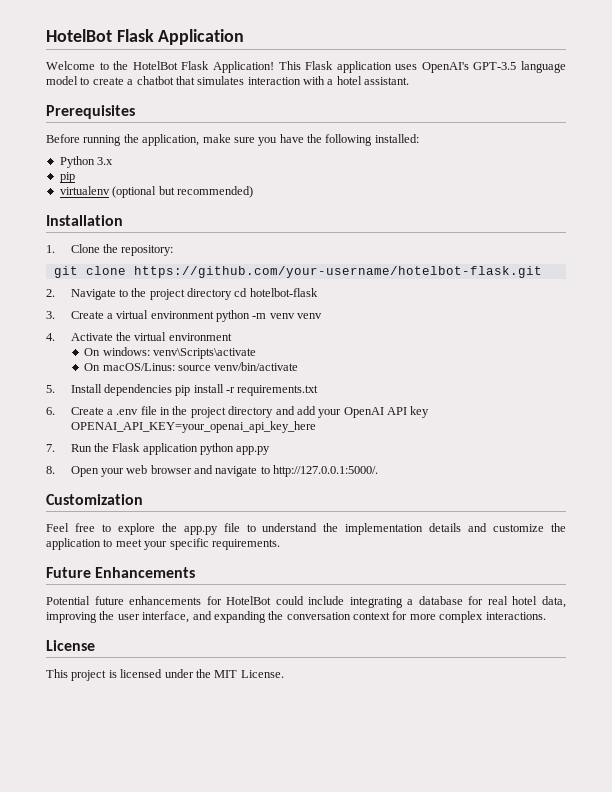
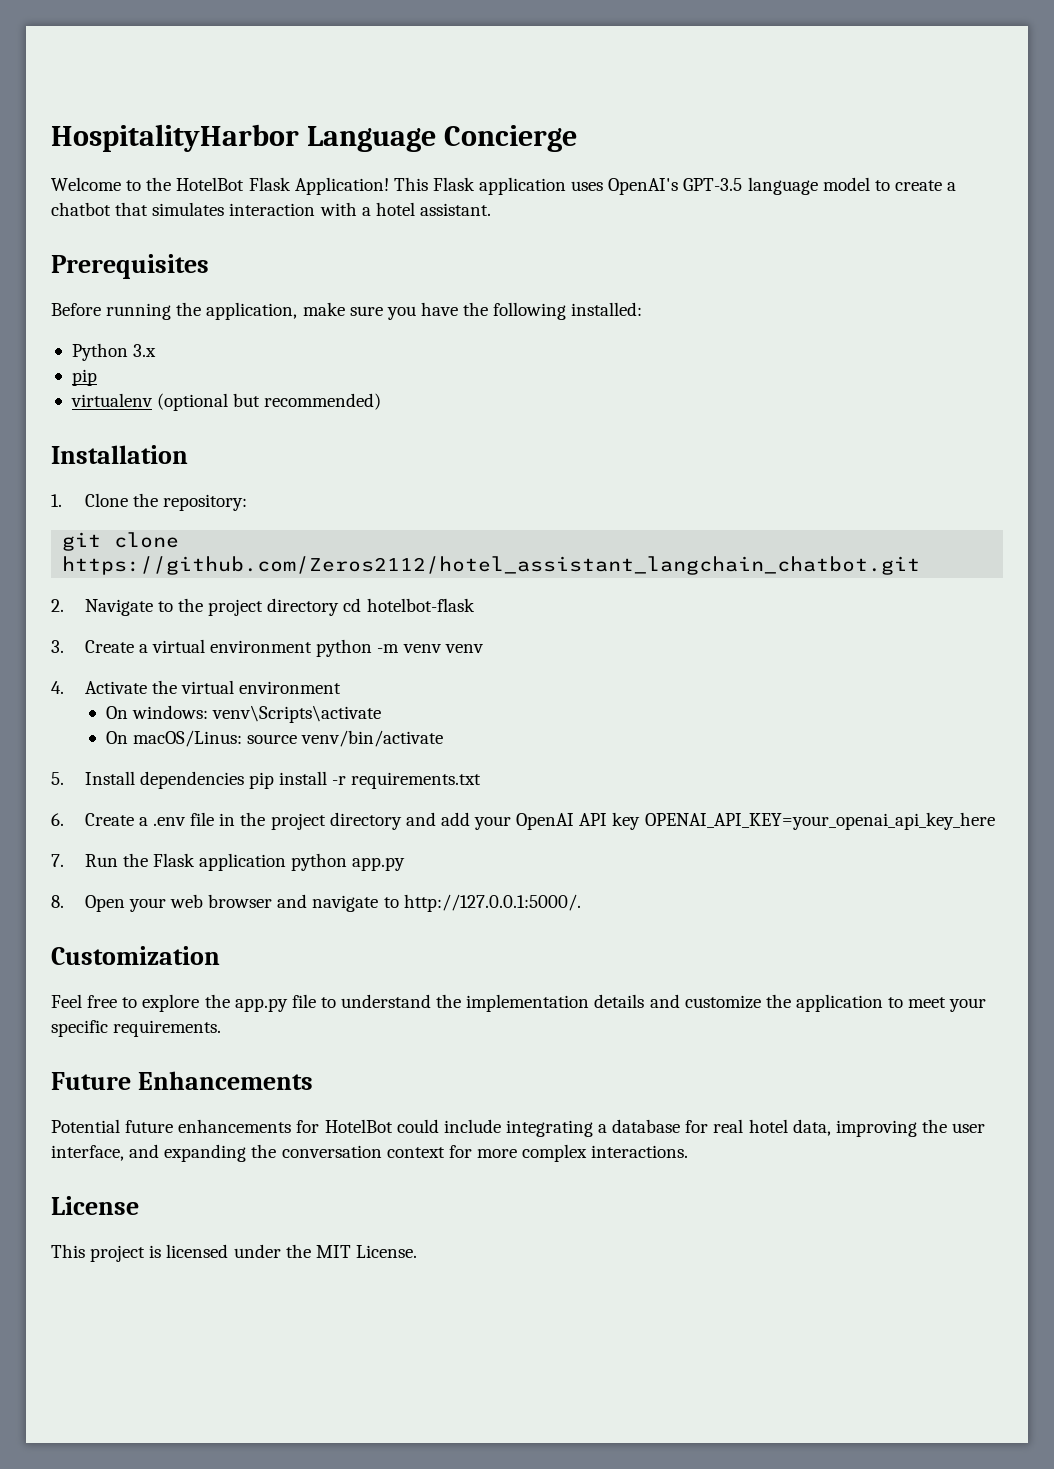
- HotelBot Flask Application
+ HospitalityHarbor Language Concierge
- git clone https://github.com/your-username/hotelbot-flask.git
+ git clone https://github.com/Zeros2112/hotel_assistant_langchain_chatbot.git

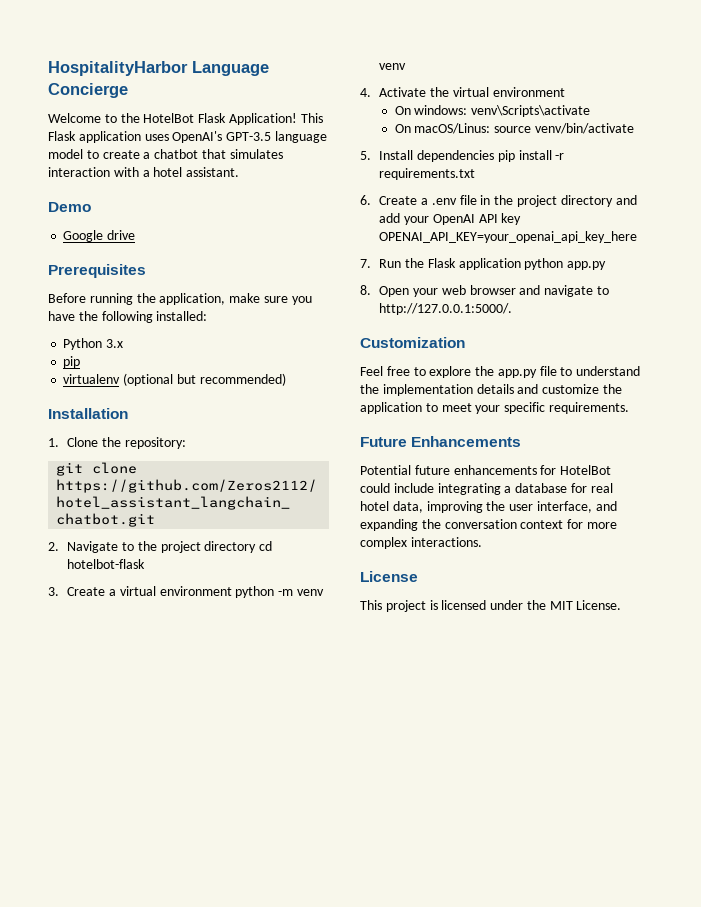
+ Demo
+ Google drive

